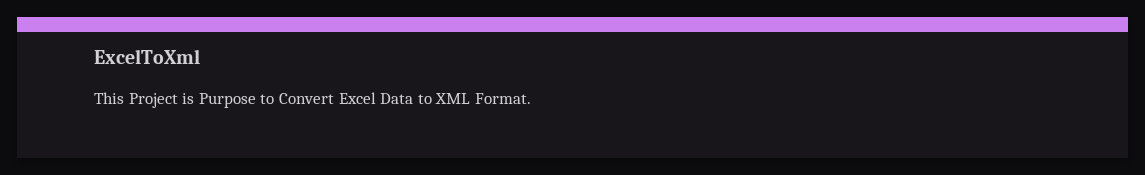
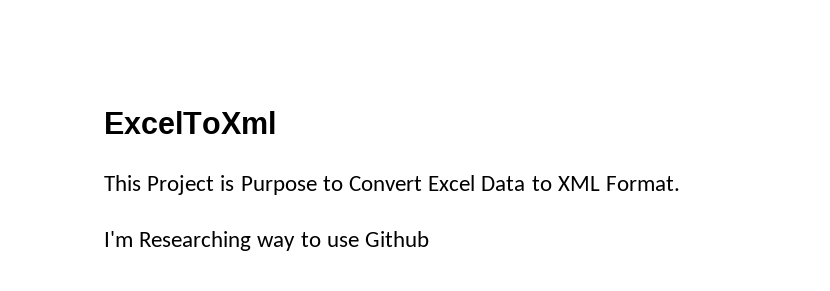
+ I'm Researching way to use Github

